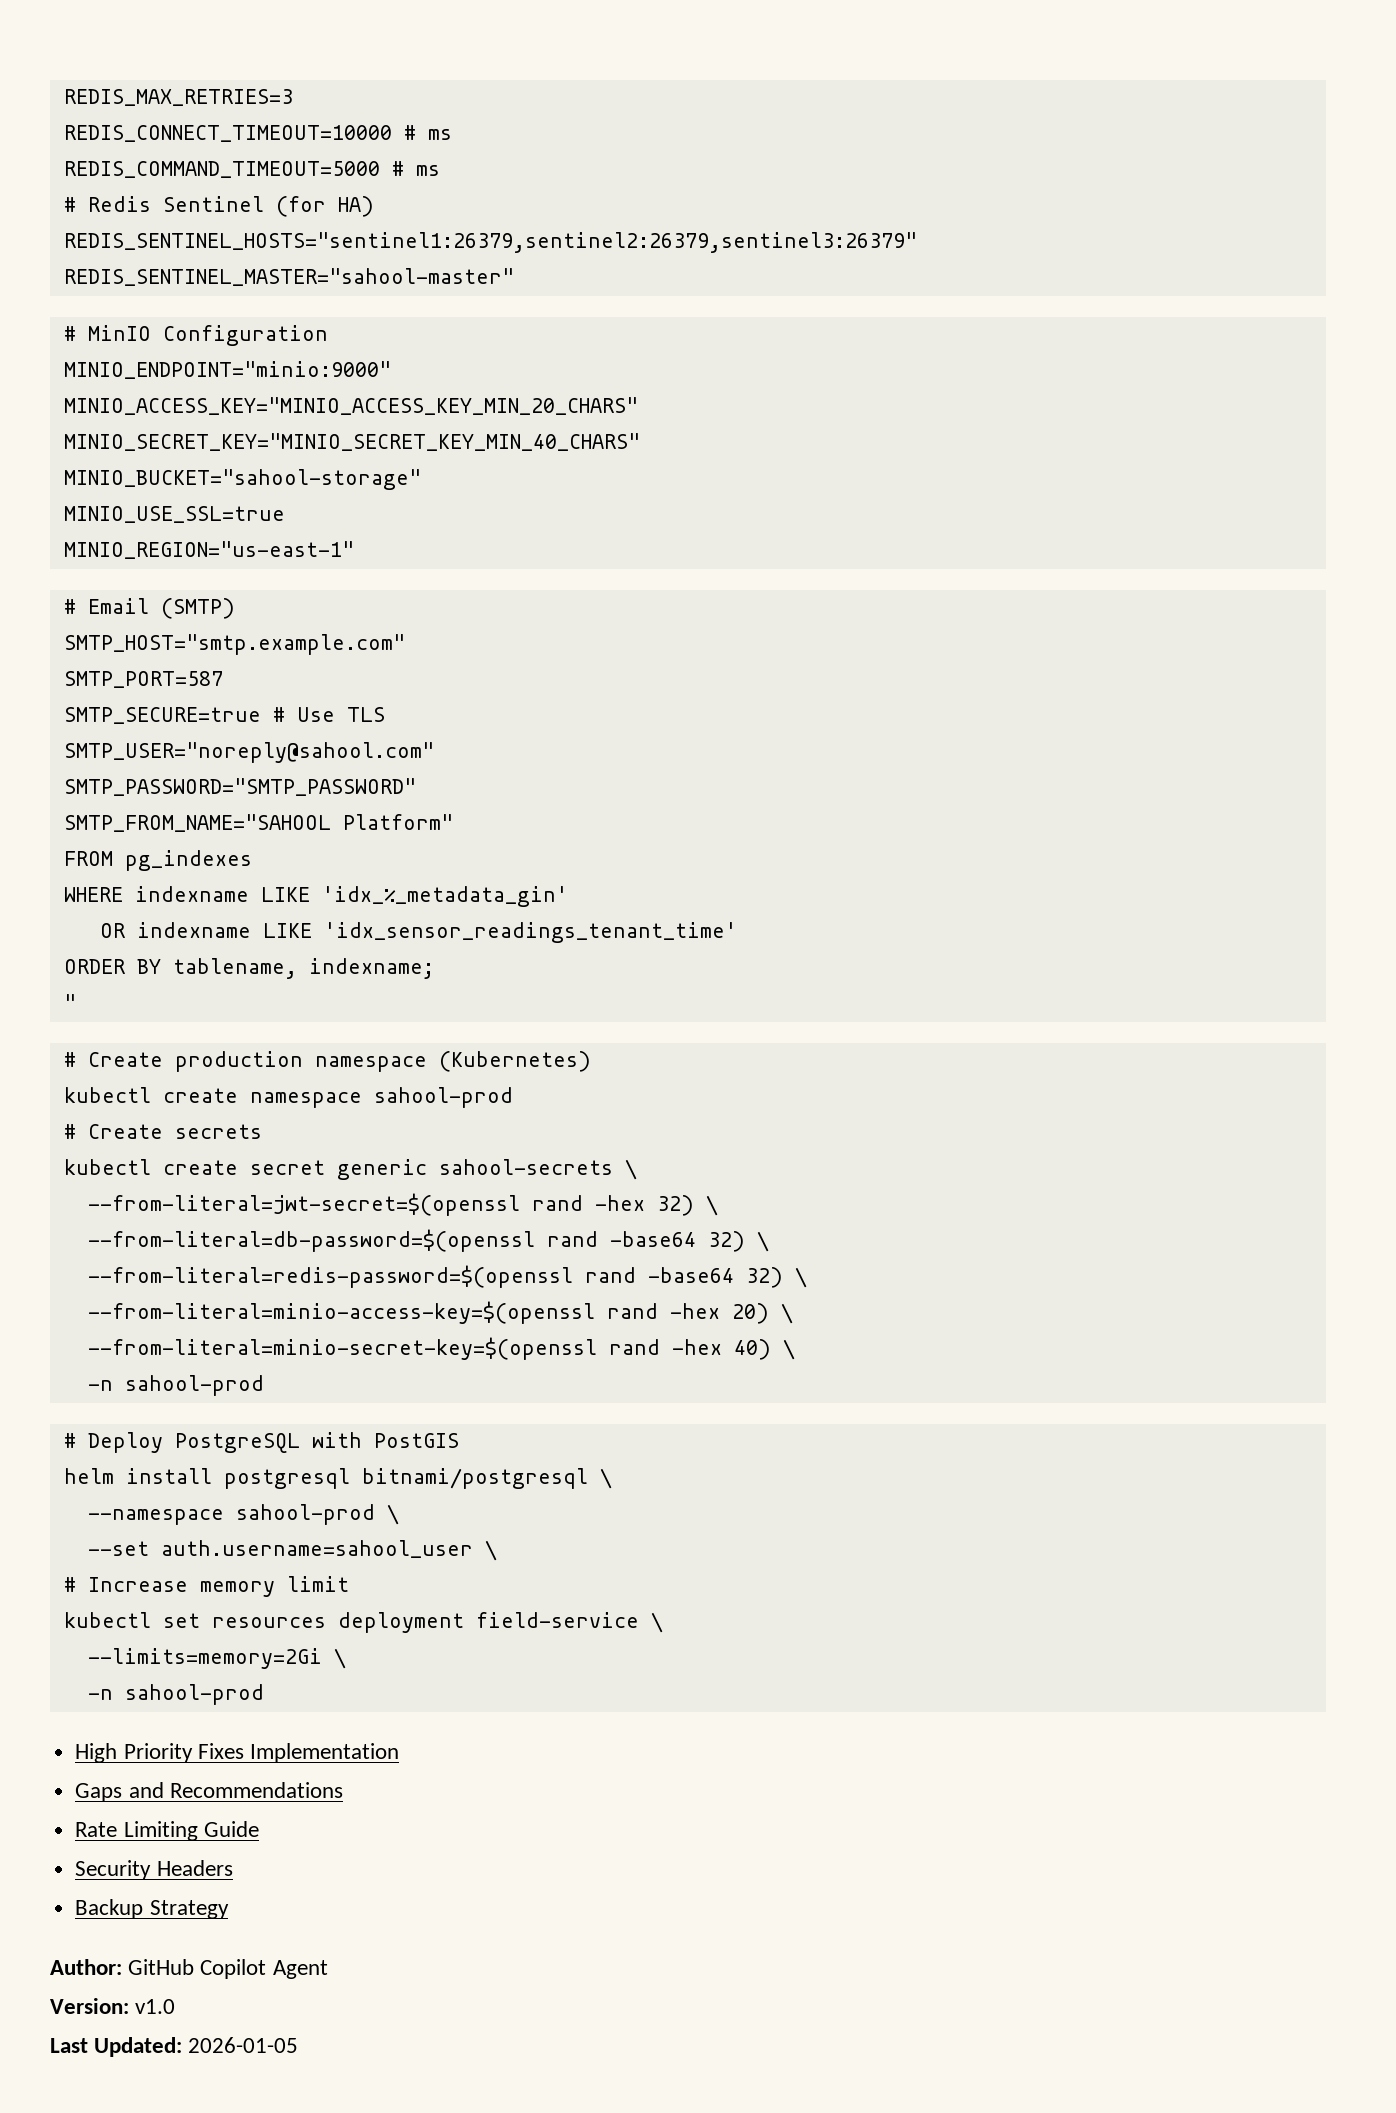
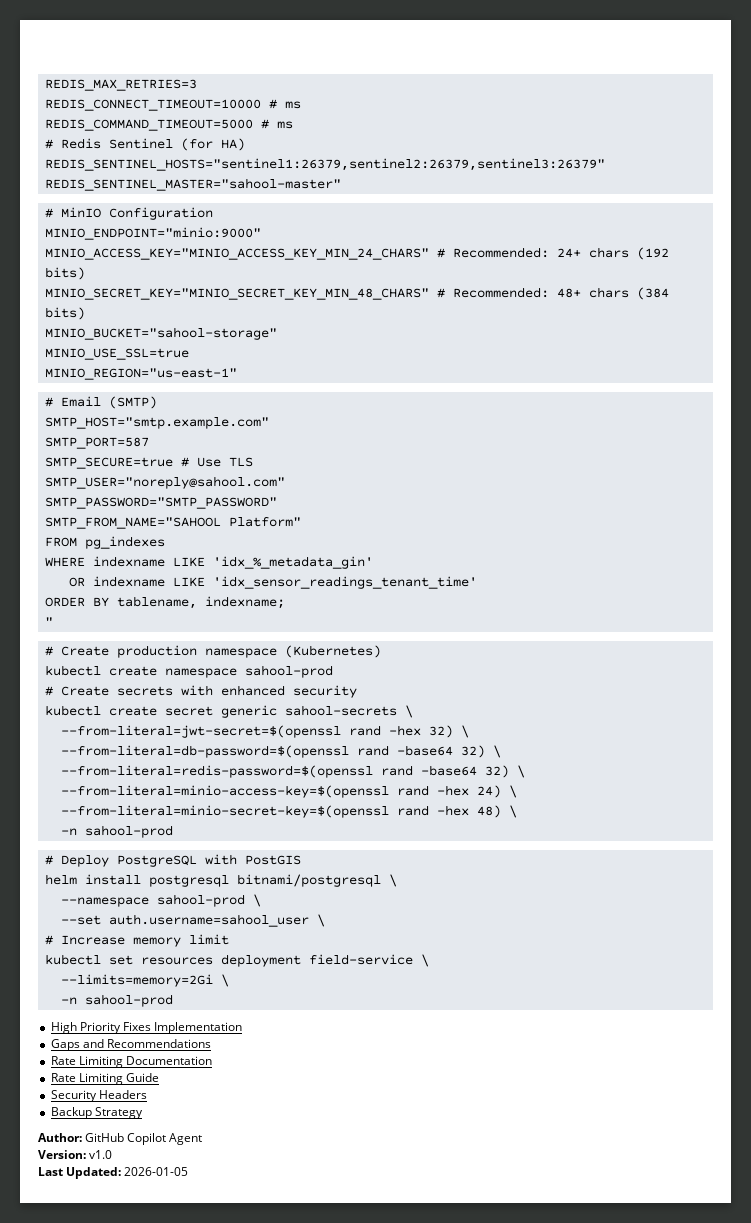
- MINIO_ACCESS_KEY="MINIO_ACCESS_KEY_MIN_20_CHARS"
- MINIO_SECRET_KEY="MINIO_SECRET_KEY_MIN_40_CHARS"
+ MINIO_ACCESS_KEY="MINIO_ACCESS_KEY_MIN_24_CHARS" # Recommended: 24+ chars (192 bits)
+ MINIO_SECRET_KEY="MINIO_SECRET_KEY_MIN_48_CHARS" # Recommended: 48+ chars (384 bits)
- # Create secrets
+ # Create secrets with enhanced security
- --from-literal=minio-access-key=$(openssl rand -hex 20) \
+ --from-literal=minio-access-key=$(openssl rand -hex 24) \
- --from-literal=minio-secret-key=$(openssl rand -hex 40) \
+ --from-literal=minio-secret-key=$(openssl rand -hex 48) \
+ Rate Limiting Documentation

